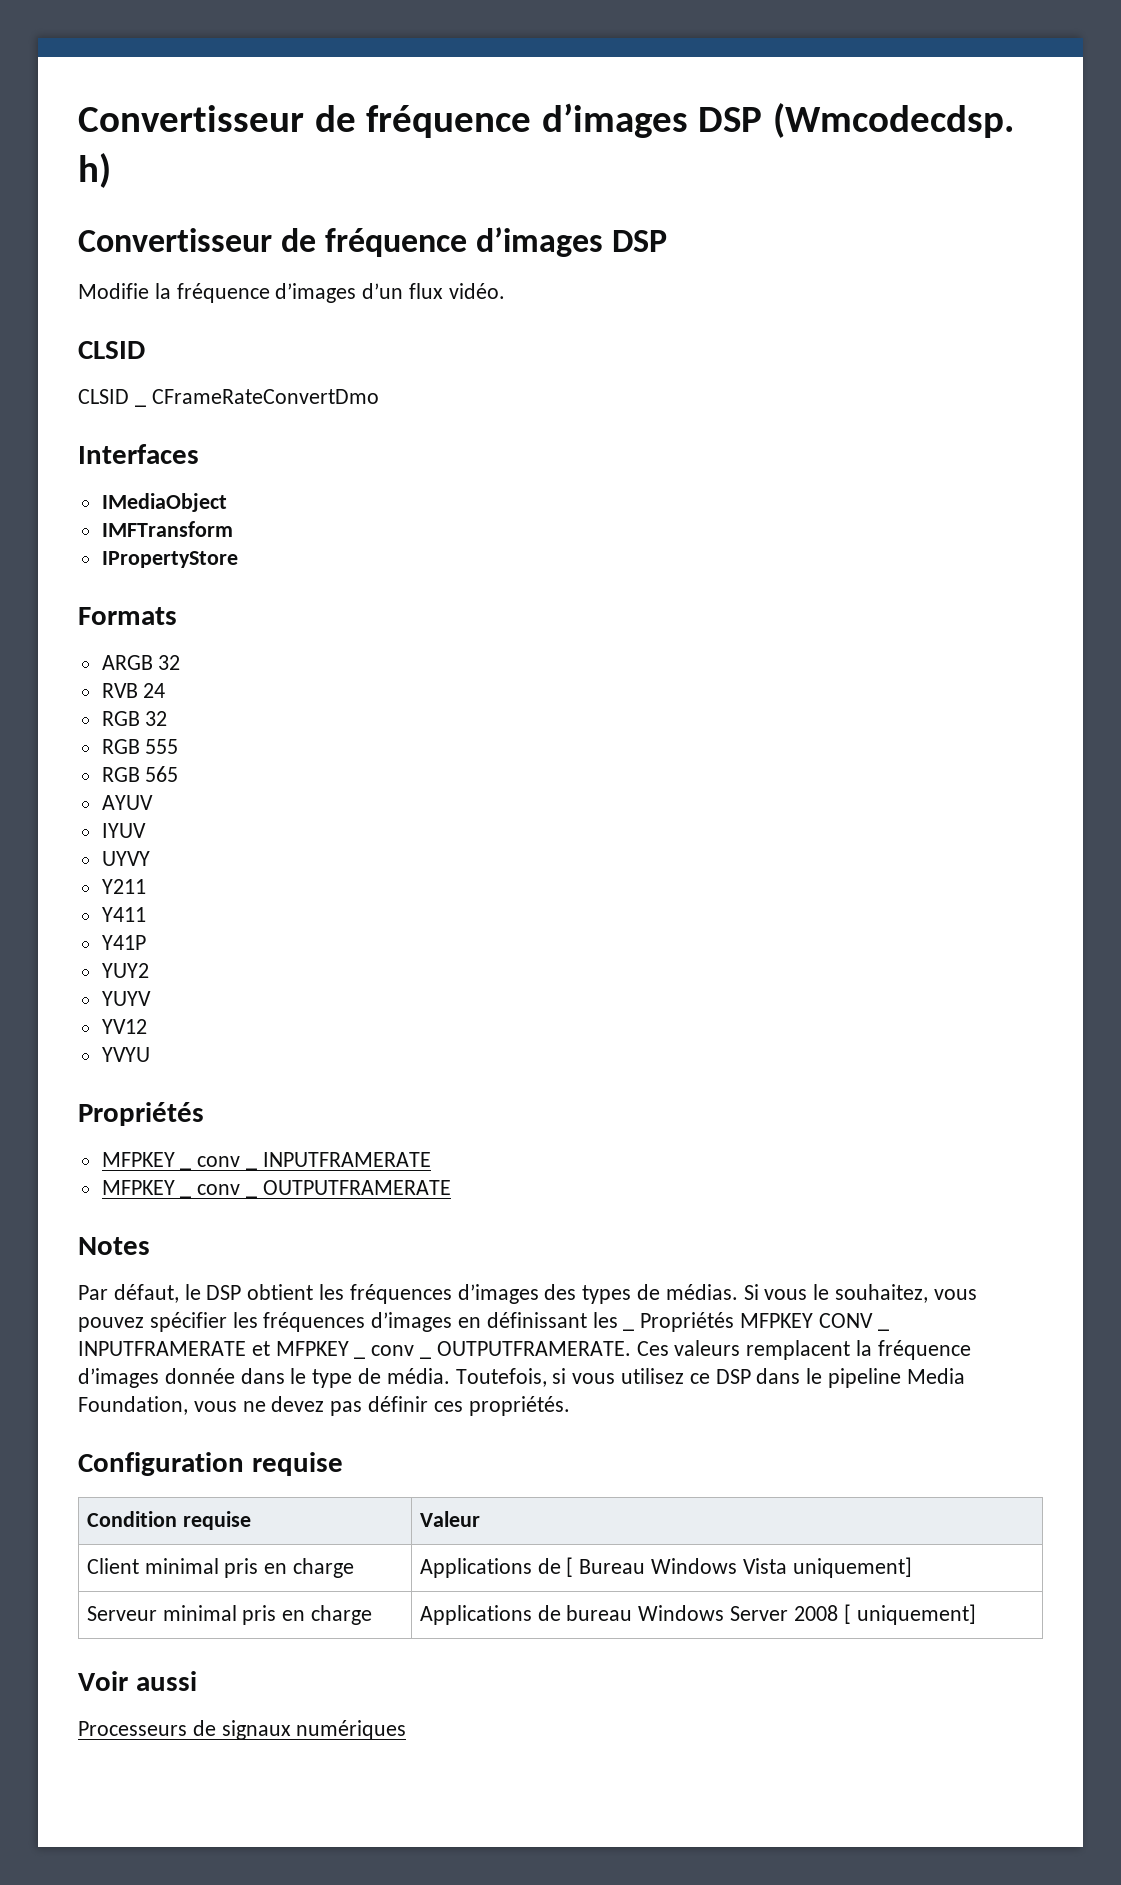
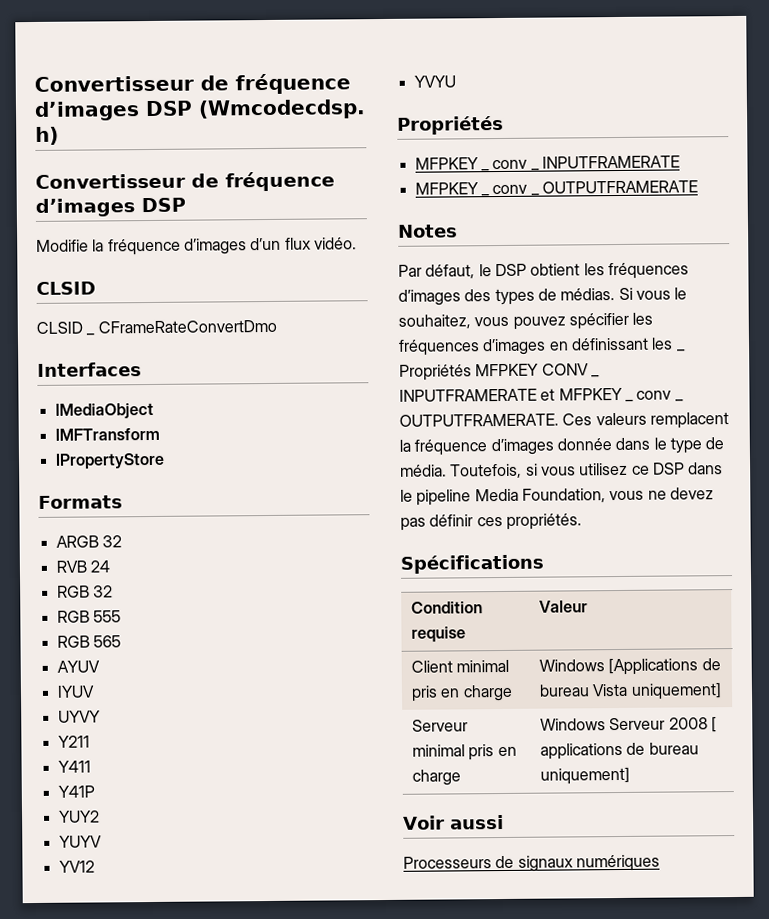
- Configuration requise
+ Spécifications
- Client minimal pris en charge | Applications de [ Bureau Windows Vista uniquement]
+ Client minimal pris en charge | Windows [Applications de bureau Vista uniquement]
- Serveur minimal pris en charge | Applications de bureau Windows Server 2008 [ uniquement]
+ Serveur minimal pris en charge | Windows Serveur 2008 [ applications de bureau uniquement]

